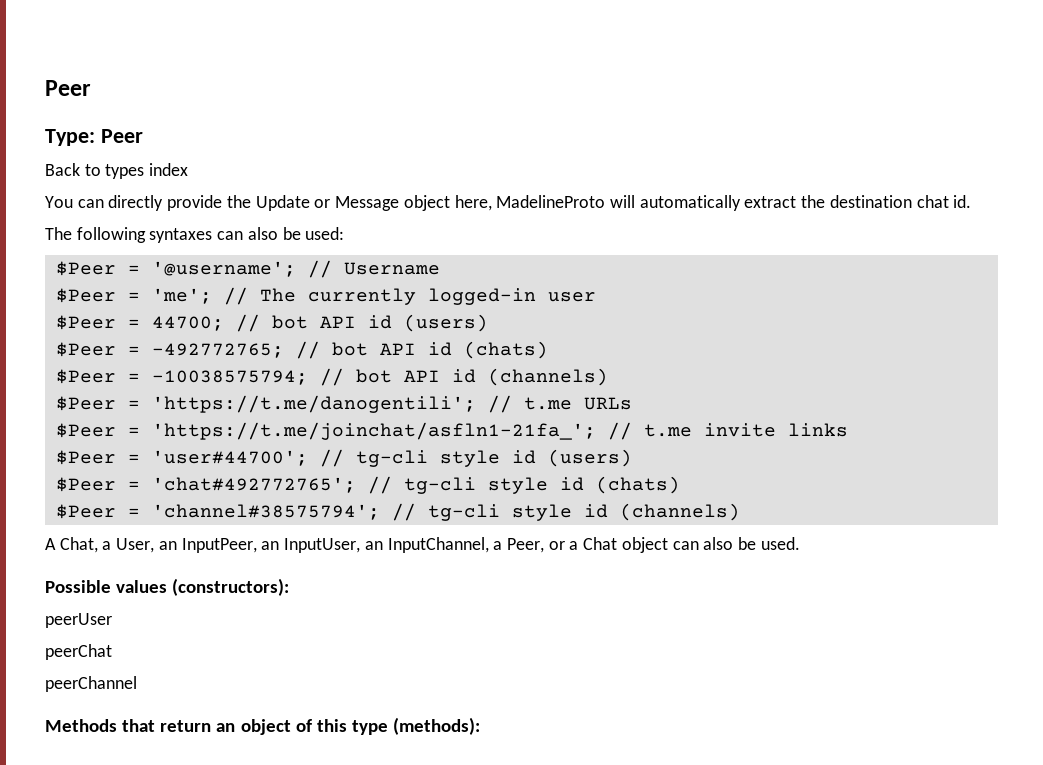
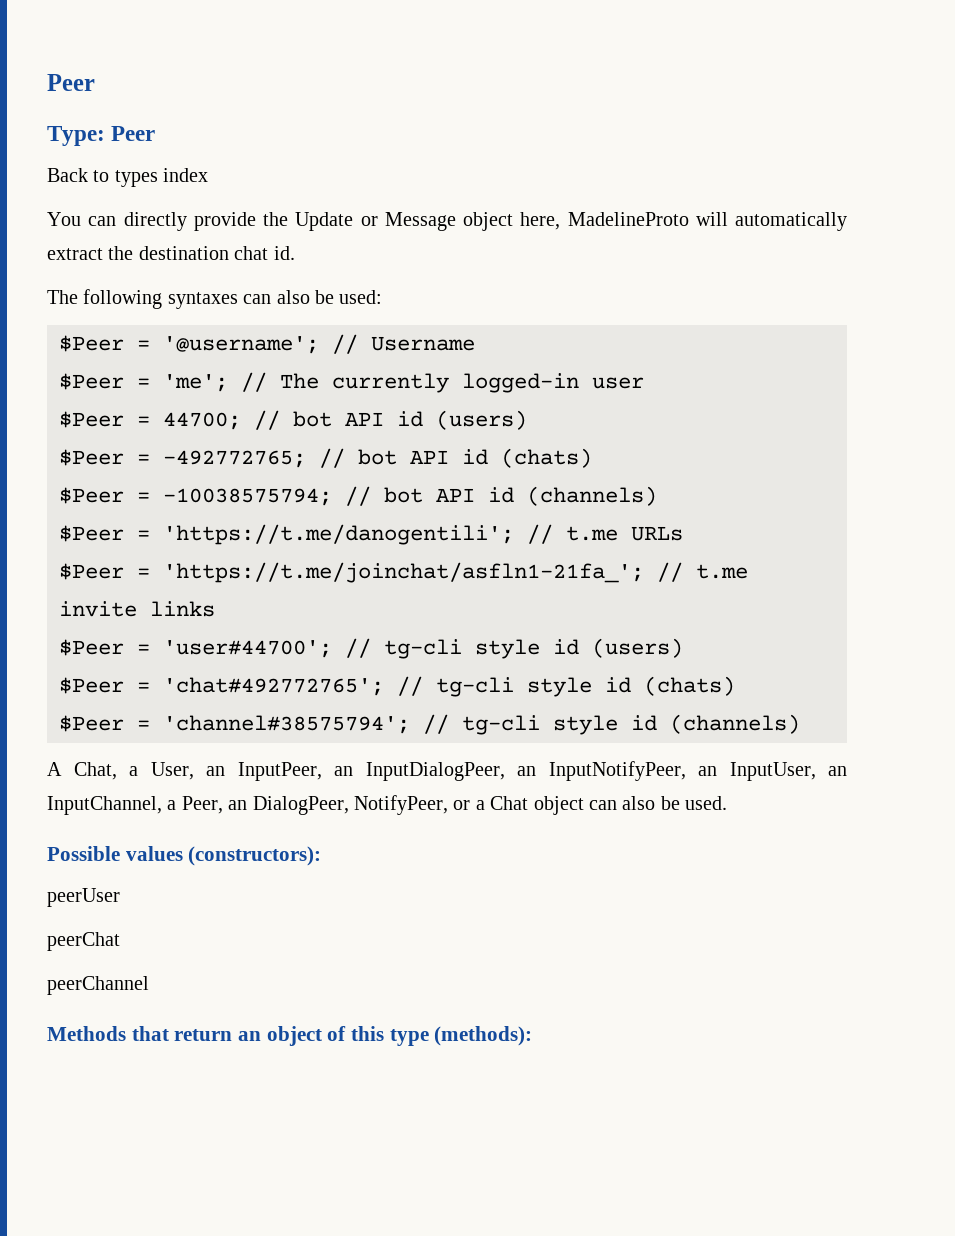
- A Chat, a User, an InputPeer, an InputUser, an InputChannel, a Peer, or a Chat object can also be used.
+ A Chat, a User, an InputPeer, an InputDialogPeer, an InputNotifyPeer, an InputUser, an InputChannel, a Peer, an DialogPeer, NotifyPeer, or a Chat object can also be used.

